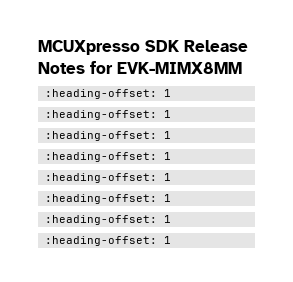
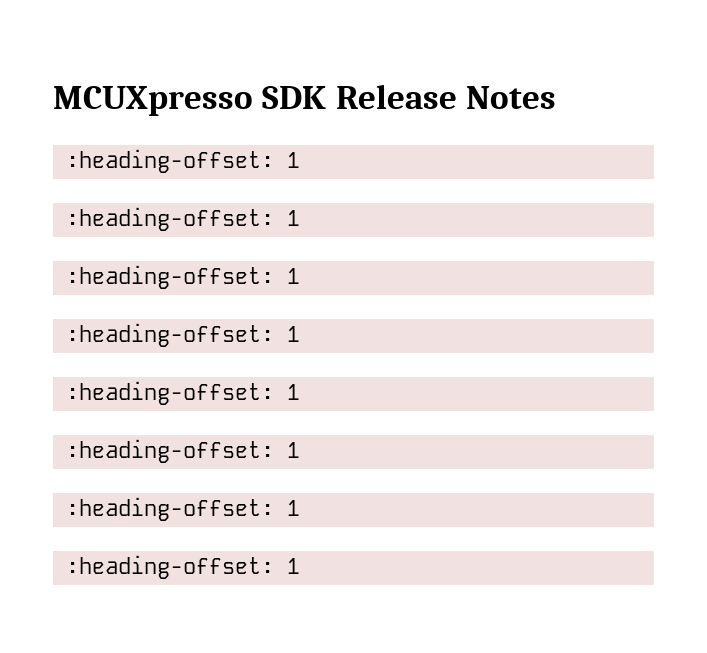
- MCUXpresso SDK Release Notes for EVK-MIMX8MM
+ MCUXpresso SDK Release Notes

